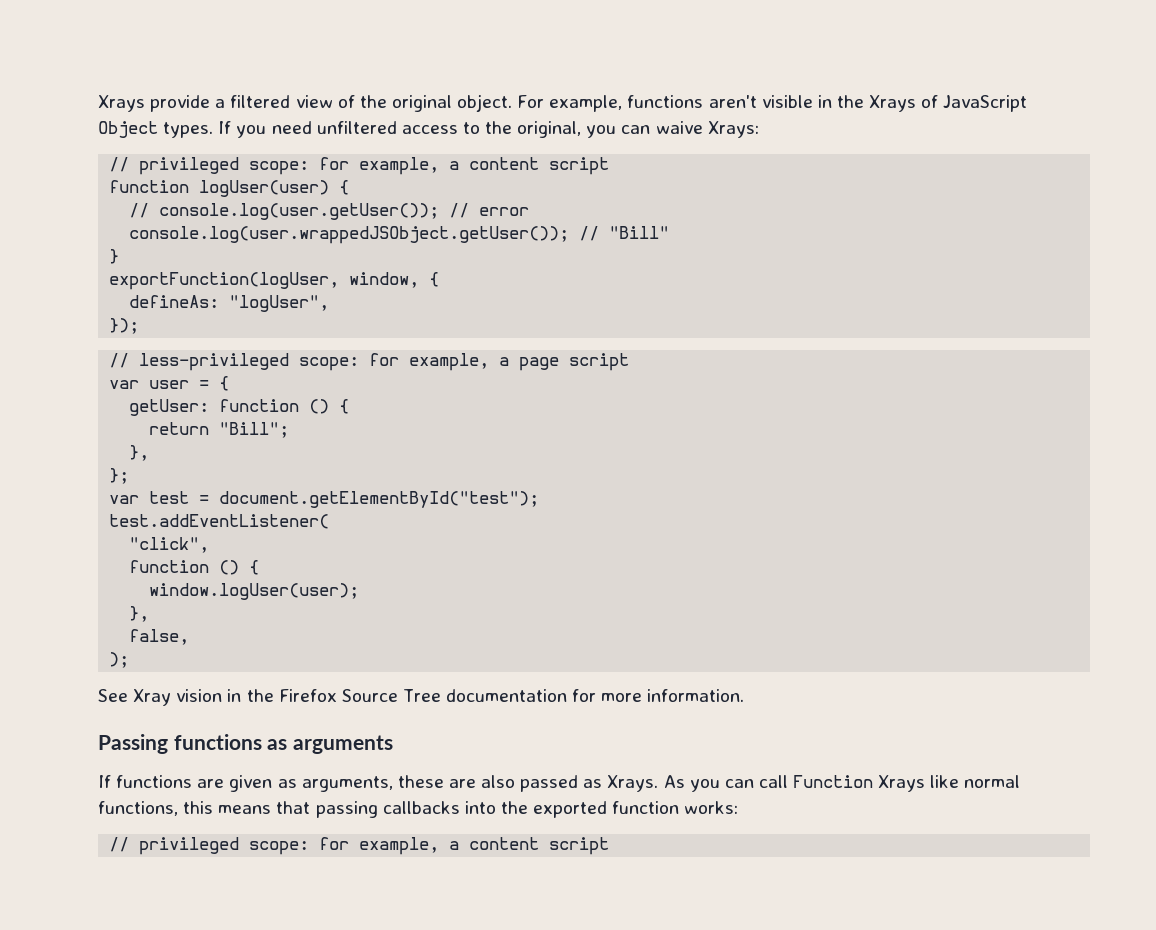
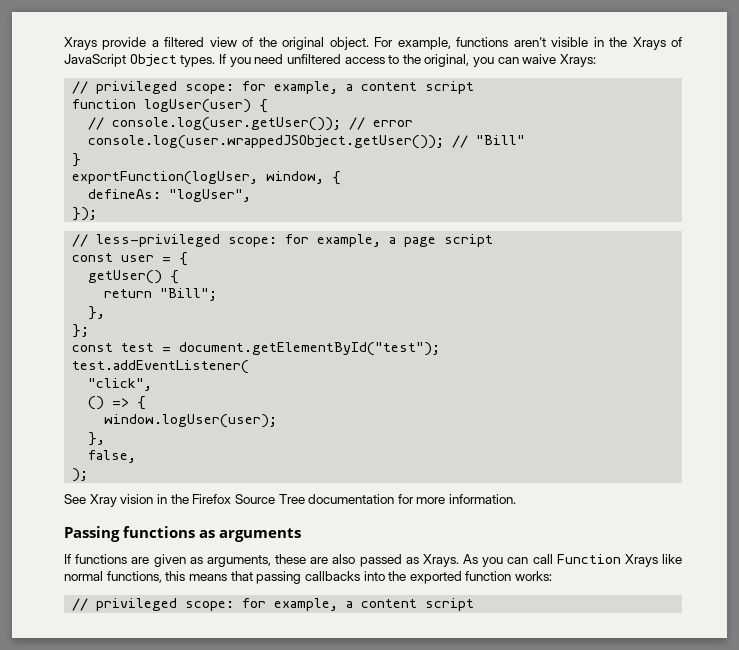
- var user = {
+ const user = {
- getUser: function () {
+ getUser() {
- var test = document.getElementById("test");
+ const test = document.getElementById("test");
  "click",
- function () {
+ () => {

